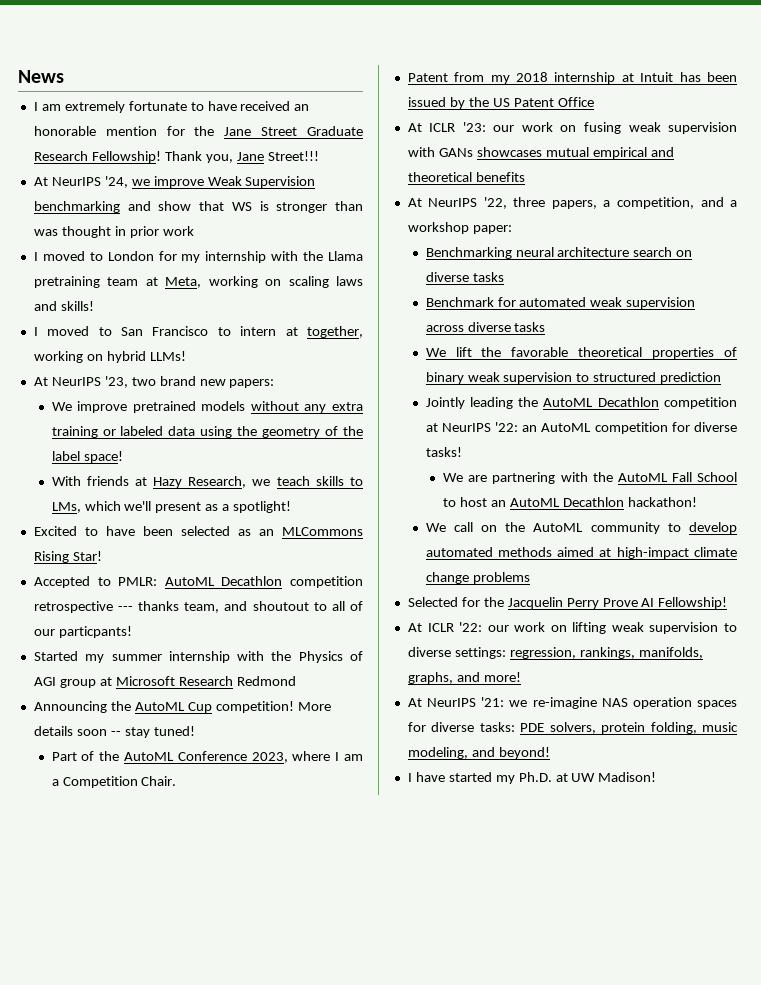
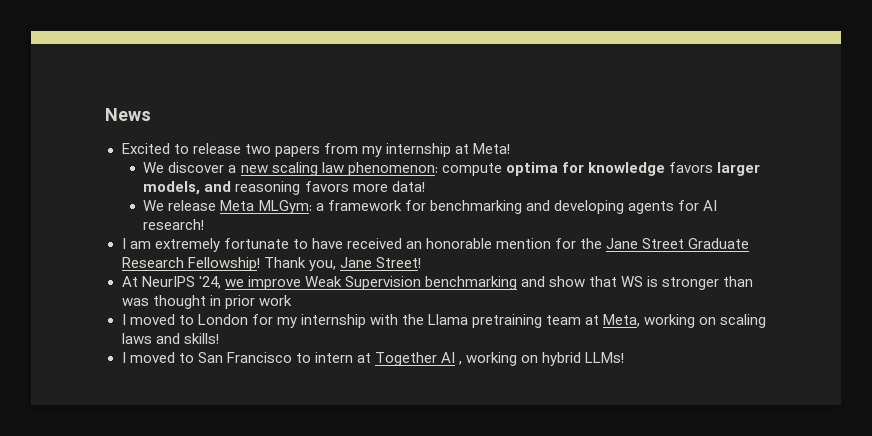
+ Excited to release two papers from my internship at Meta!
+ We discover a new scaling law phenomenon: compute optima for knowledge favors larger models, and reasoning favors more data!
+ We release Meta MLGym: a framework for benchmarking and developing agents for AI research!
- Thank you, Jane Street!!!
+ Thank you, Jane Street!
- I moved to San Francisco to intern at together, working on hybrid LLMs!
+ I moved to San Francisco to intern at Together AI , working on hybrid LLMs!
- At NeurIPS '23, two brand new papers:
- We improve pretrained models without any extra training or labeled data using the geometry of the label space!
- With friends at Hazy Research, we teach skills to LMs, which we'll present as a spotlight!
- Excited to have been selected as an MLCommons Rising Star!
- Accepted to PMLR: AutoML Decathlon competition retrospective --- thanks team, and shoutout to all of our particpants!
- Started my summer internship with the Physics of AGI group at Microsoft Research Redmond
- Announcing the AutoML Cup competition! More details soon -- stay tuned!
- Part of the AutoML Conference 2023, where I am a Competition Chair.
- Patent from my 2018 internship at Intuit has been issued by the US Patent Office
- At ICLR '23: our work on fusing weak supervision with GANs showcases mutual empirical and theoretical benefits
- At NeurIPS '22, three papers, a competition, and a workshop paper:
- Benchmarking neural architecture search on diverse tasks
- Benchmark for automated weak supervision across diverse tasks
- We lift the favorable theoretical properties of binary weak supervision to structured prediction
- Jointly leading the AutoML Decathlon competition at NeurIPS '22: an AutoML competition for diverse tasks!
- We are partnering with the AutoML Fall School to host an AutoML Decathlon hackathon!
- We call on the AutoML community to develop automated methods aimed at high-impact climate change problems
- Selected for the Jacquelin Perry Prove AI Fellowship!
- At ICLR '22: our work on lifting weak supervision to diverse settings: regression, rankings, manifolds, graphs, and more!
- At NeurIPS '21: we re-imagine NAS operation spaces for diverse tasks: PDE solvers, protein folding, music modeling, and beyond!
- I have started my Ph.D. at UW Madison!

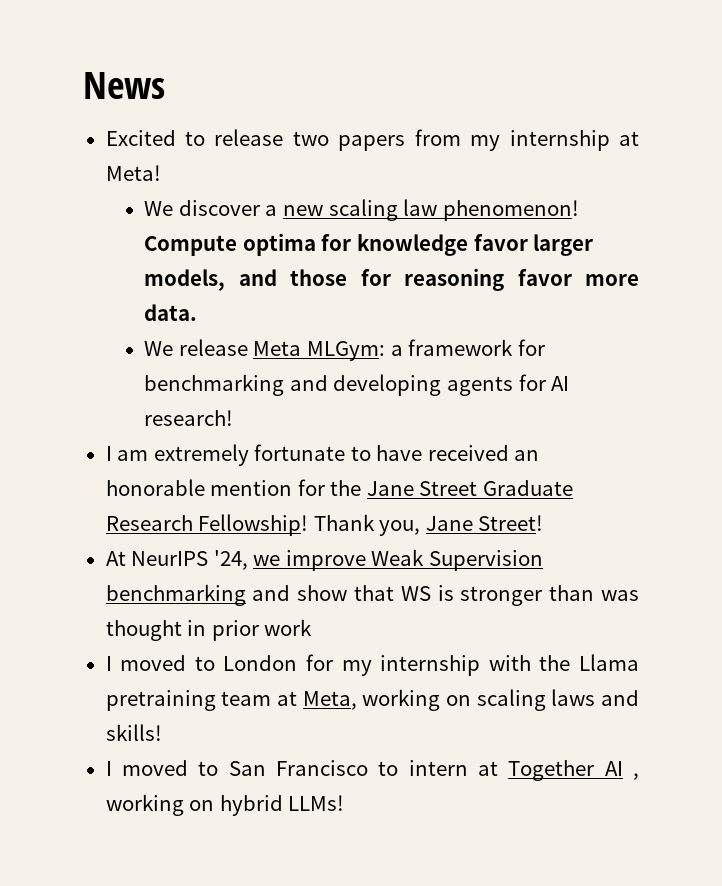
- We discover a new scaling law phenomenon: compute optima for knowledge favors larger models, and reasoning favors more data!
+ We discover a new scaling law phenomenon! Compute optima for knowledge favor larger models, and those for reasoning favor more data.

